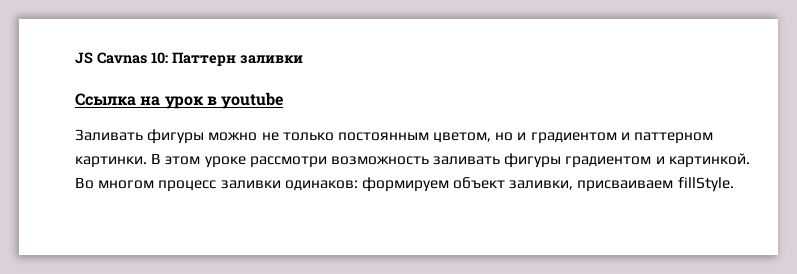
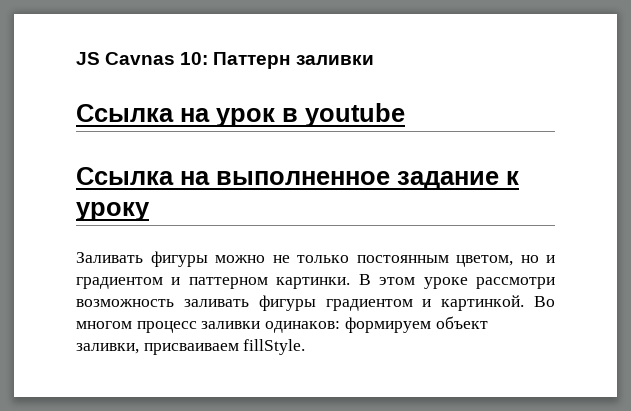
+ Ссылка на выполненное задание к уроку

